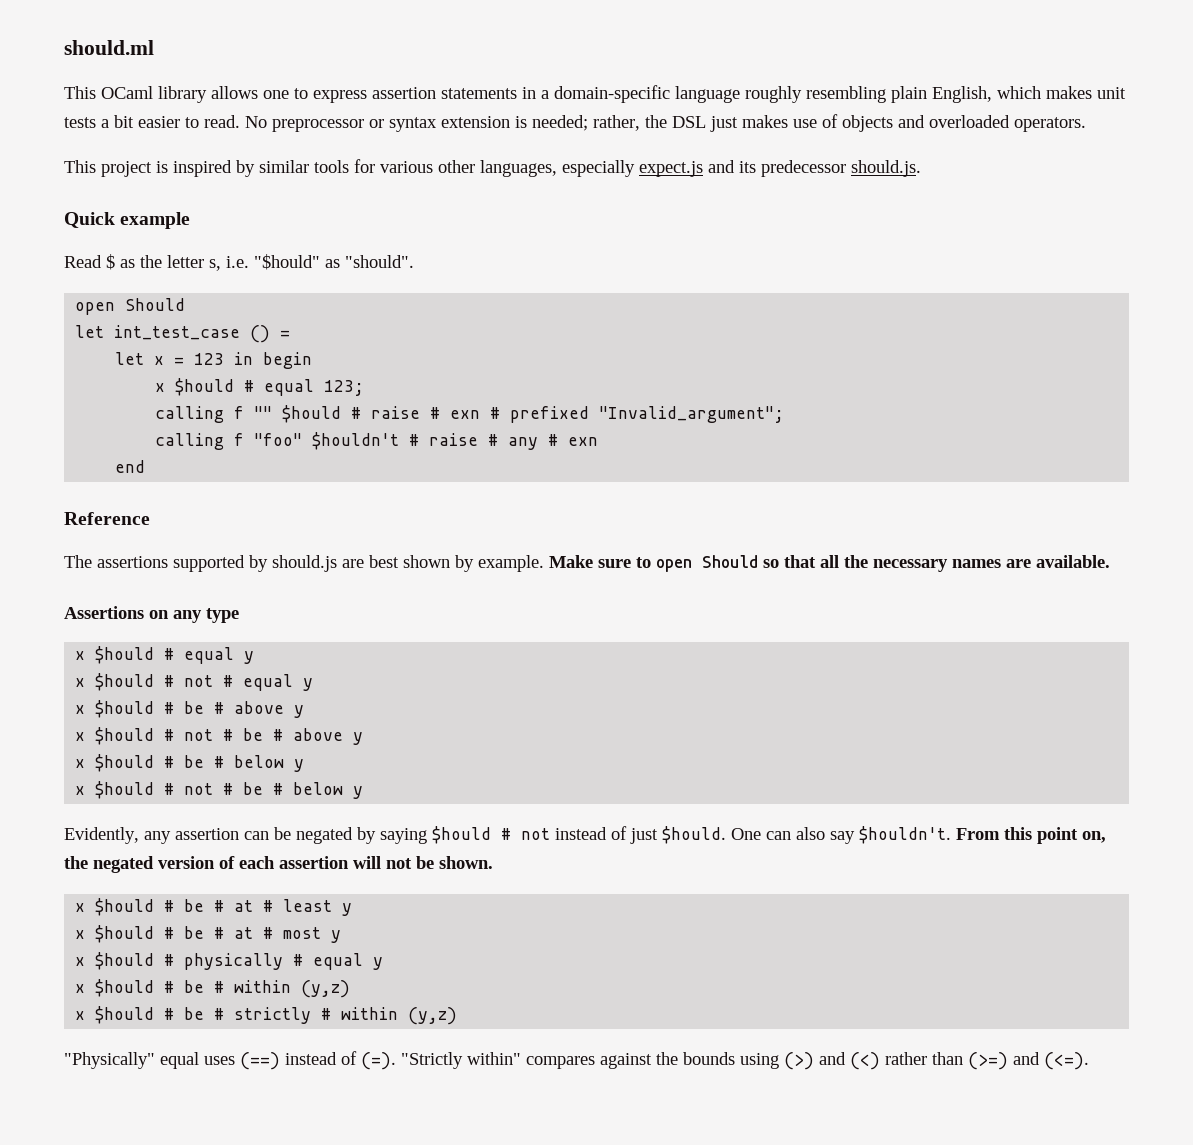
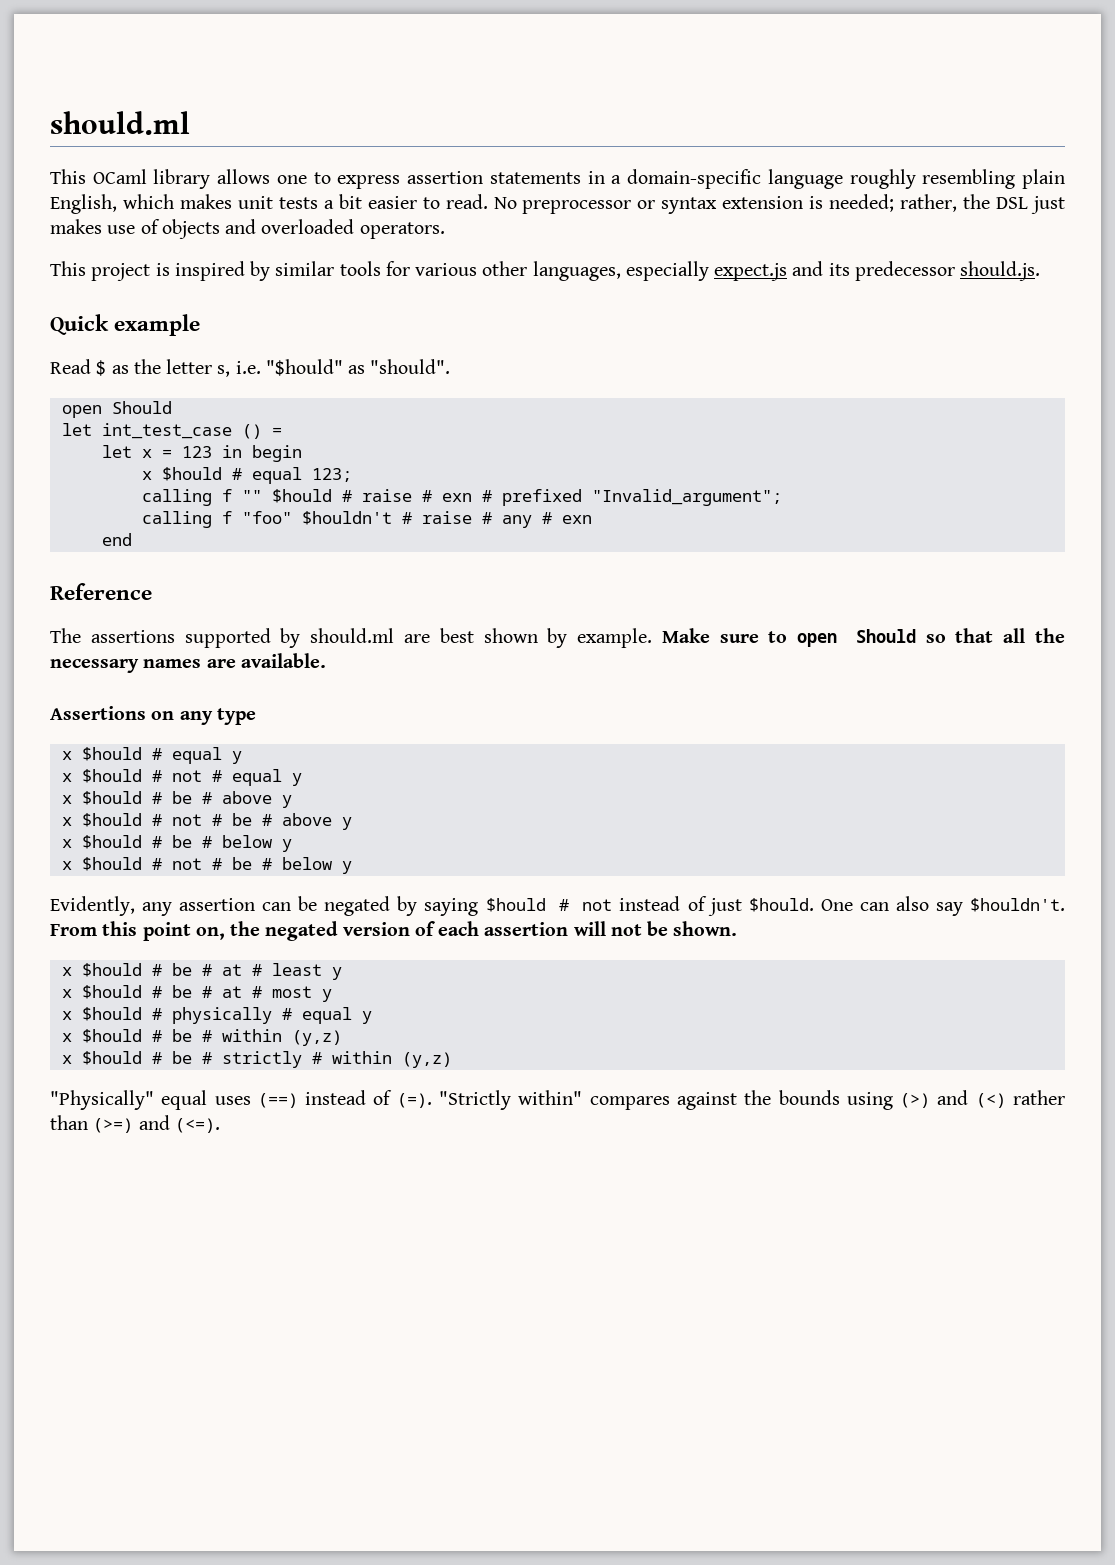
- The assertions supported by should.js are best shown by example.
+ The assertions supported by should.ml are best shown by example.

